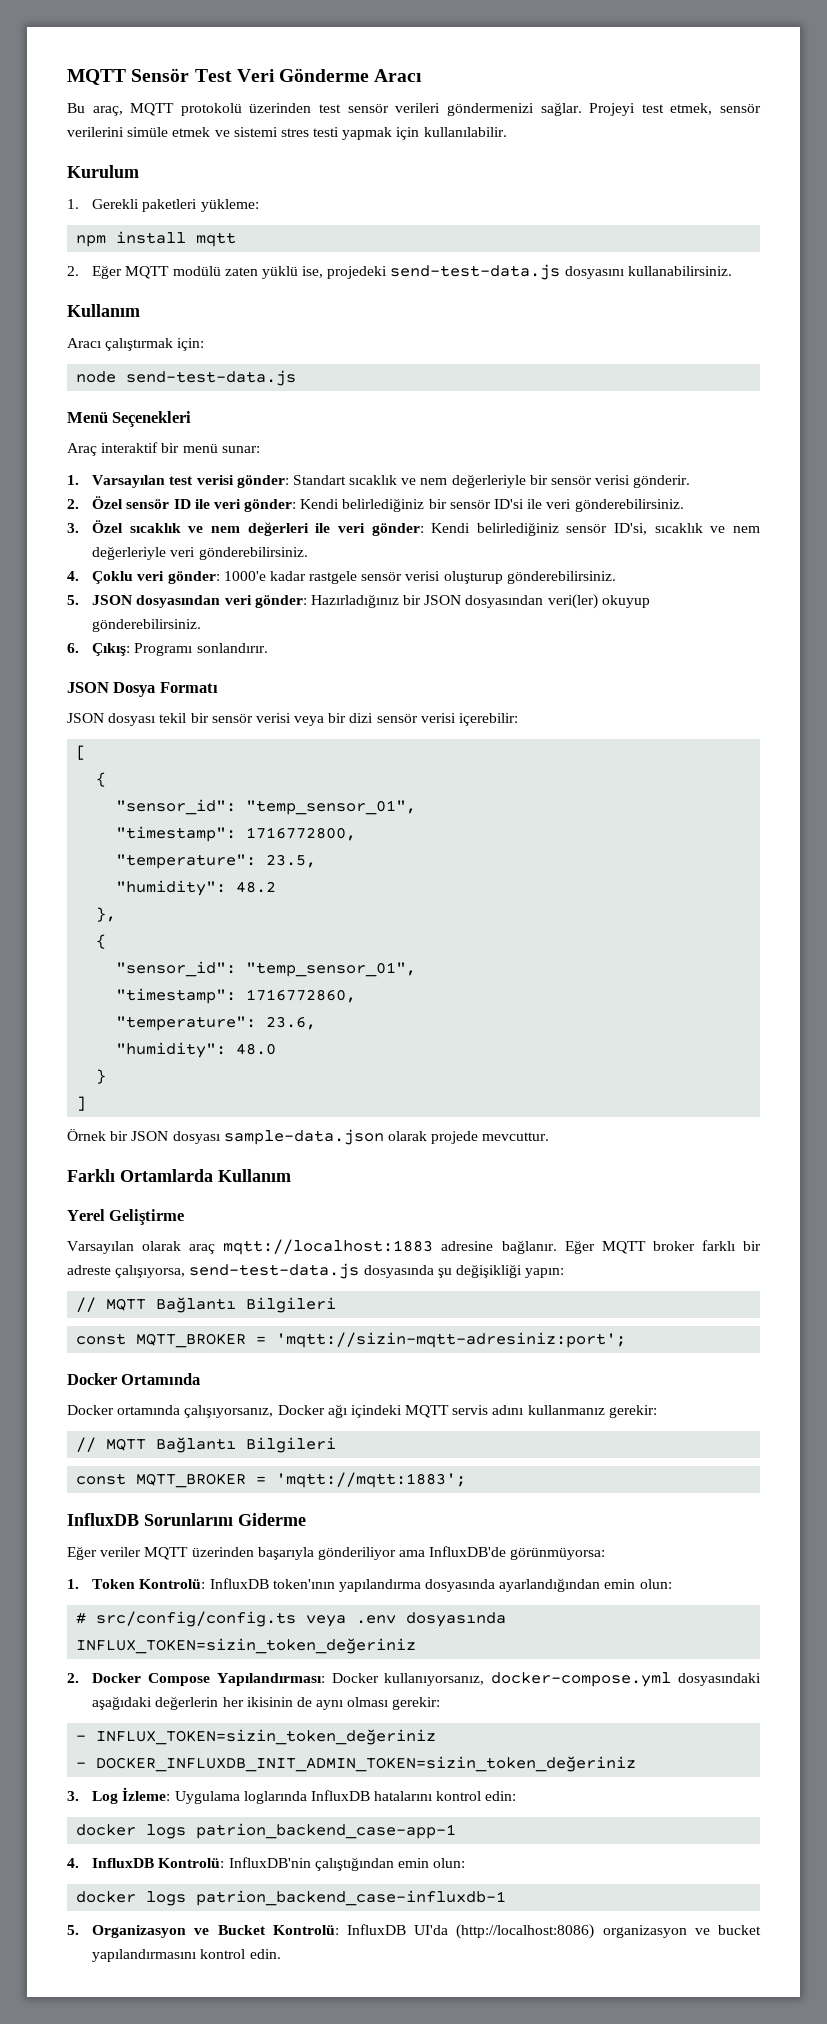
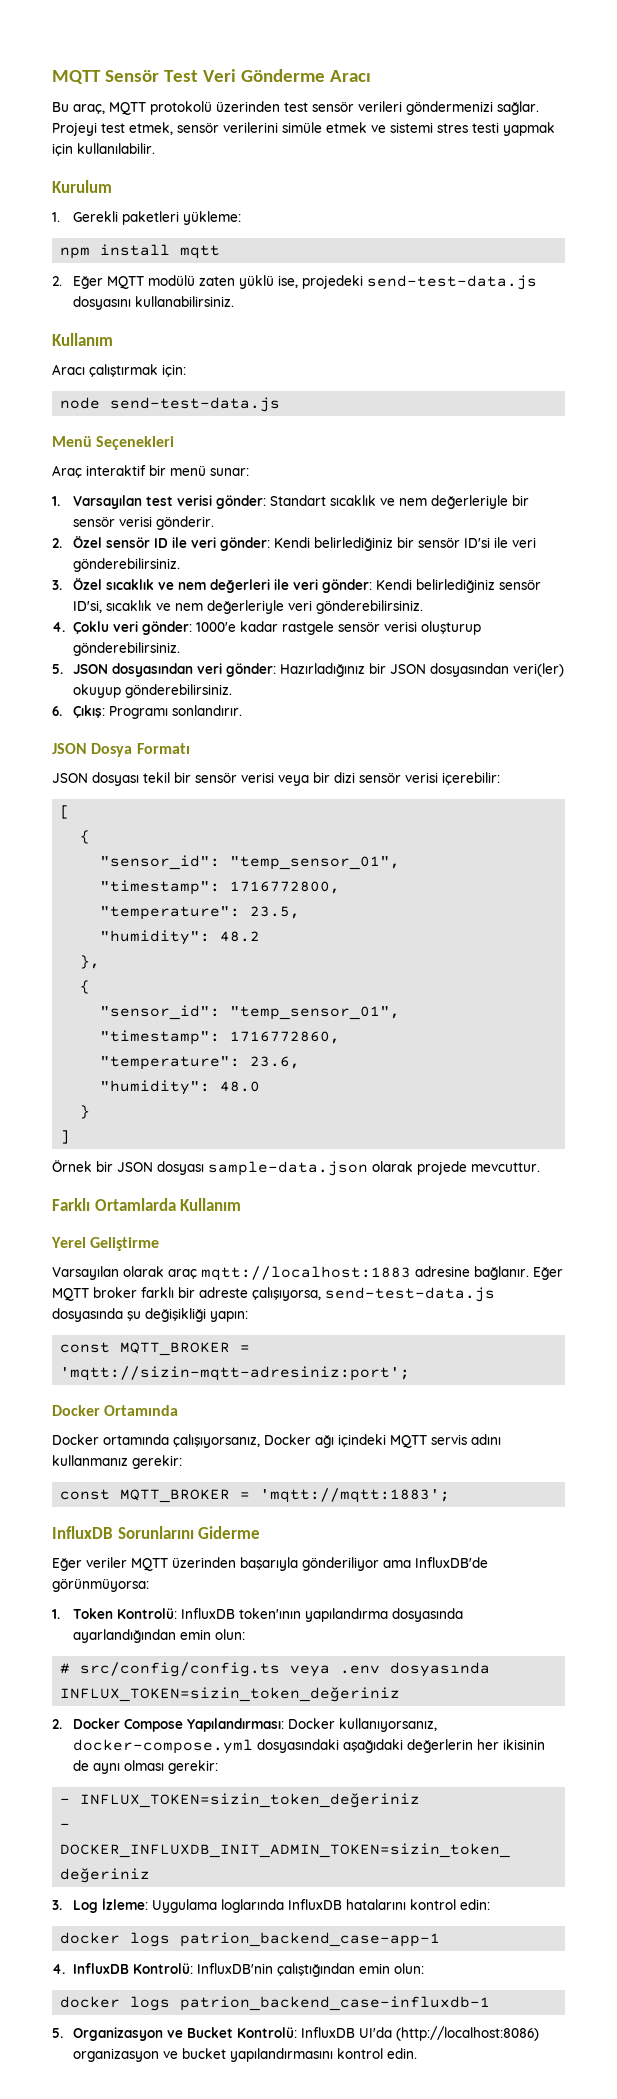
  Eğer MQTT broker farklı bir adreste çalışıyorsa, send-test-data.js dosyasında şu değişikliği yapın:
- // MQTT Bağlantı Bilgileri
  Docker ortamında çalışıyorsanız, Docker ağı içindeki MQTT servis adını kullanmanız gerekir:
- // MQTT Bağlantı Bilgileri

